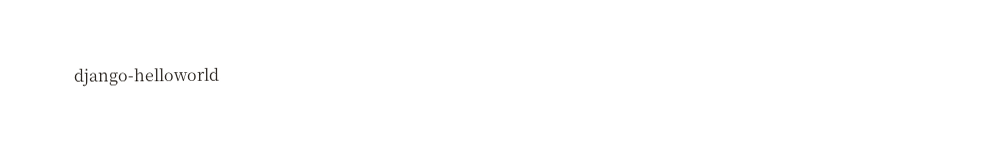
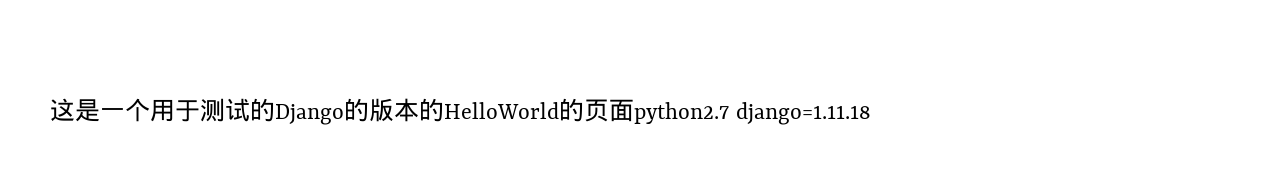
- django-helloworld
+ 这是一个用于测试的Django的版本的HelloWorld的页面python2.7 django=1.11.18

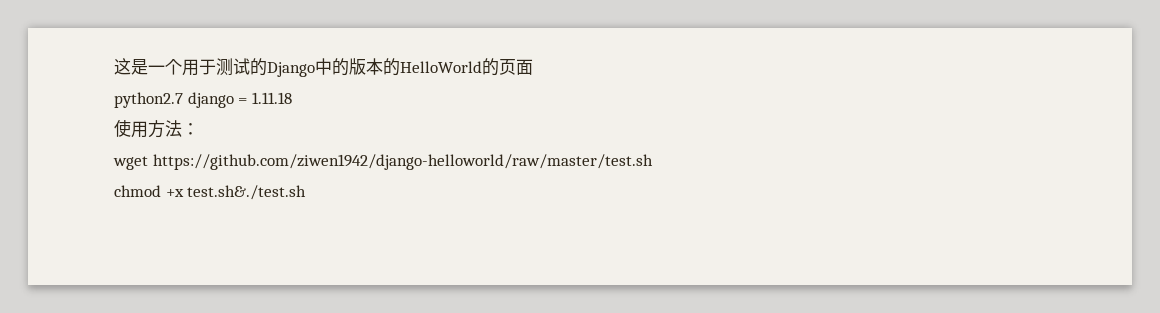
- 这是一个用于测试的Django的版本的HelloWorld的页面python2.7 django=1.11.18
+ 这是一个用于测试的Django中的版本的HelloWorld的页面
+ python2.7 django = 1.11.18
+ 使用方法：
+ wget https://github.com/ziwen1942/django-helloworld/raw/master/test.sh
+ chmod +x test.sh&./test.sh

